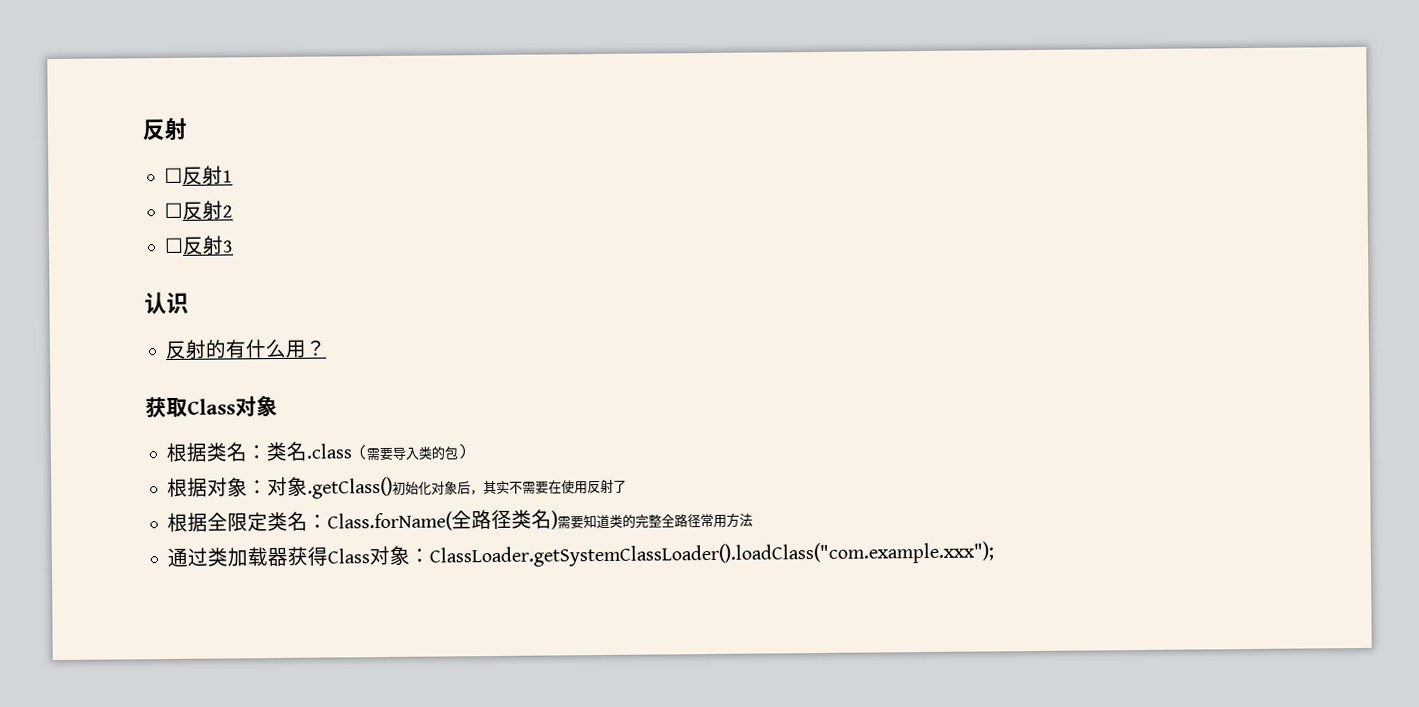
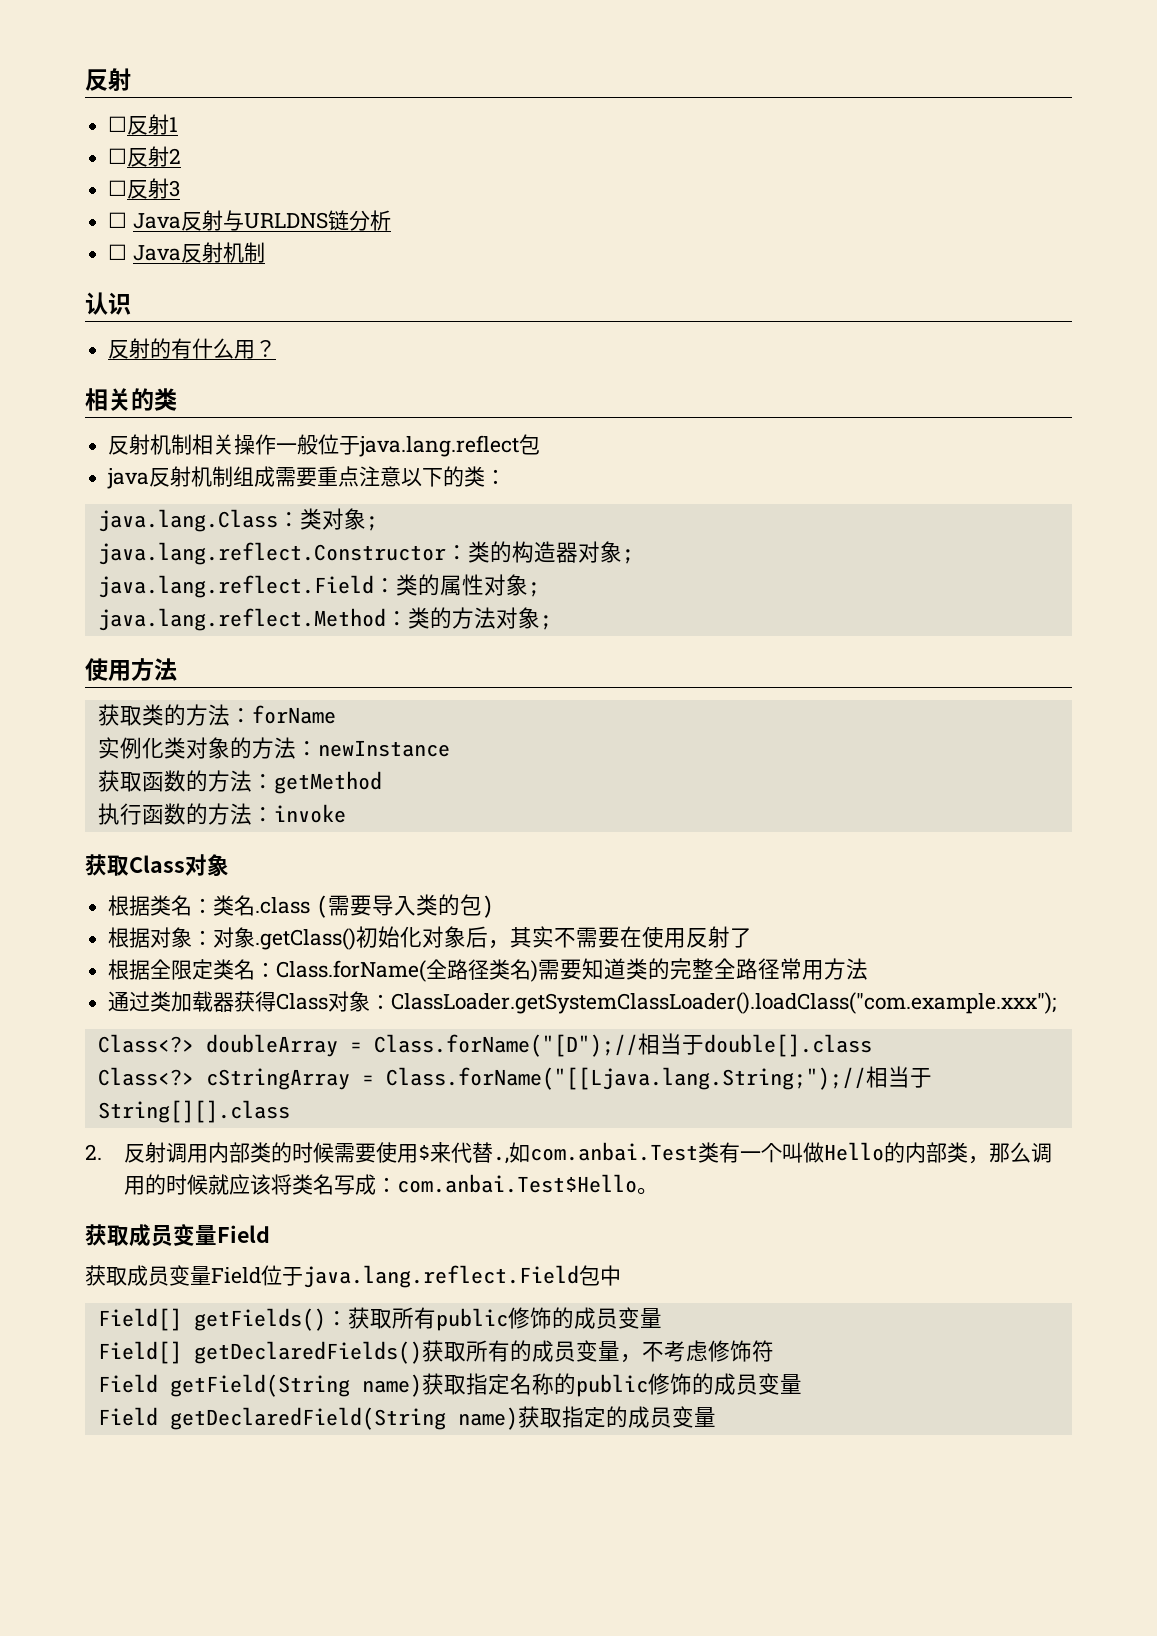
+ ☐ Java反射与URLDNS链分析
+ ☐ Java反射机制
+ 相关的类
+ 反射机制相关操作一般位于java.lang.reflect包
+ java反射机制组成需要重点注意以下的类：
+ java.lang.Class：类对象;
+ java.lang.reflect.Constructor：类的构造器对象;
+ java.lang.reflect.Field：类的属性对象;
+ java.lang.reflect.Method：类的方法对象;
+ 使用方法
+ 获取类的方法：forName
+ 实例化类对象的方法：newInstance
+ 获取函数的方法：getMethod
+ 执行函数的方法：invoke
+ Class<?> doubleArray = Class.forName("[D");//相当于double[].class
+ Class<?> cStringArray = Class.forName("[[Ljava.lang.String;");//相当于String[][].class
+ 2.反射调用内部类的时候需要使用$来代替.,如com.anbai.Test类有一个叫做Hello的内部类，那么调用的时候就应该将类名写成：com.anbai.Test$Hello。
+ 获取成员变量Field
+ 获取成员变量Field位于java.lang.reflect.Field包中
+ Field[] getFields()：获取所有public修饰的成员变量
+ Field[] getDeclaredFields()获取所有的成员变量，不考虑修饰符
+ Field getField(String name)获取指定名称的public修饰的成员变量
+ Field getDeclaredField(String name)获取指定的成员变量

